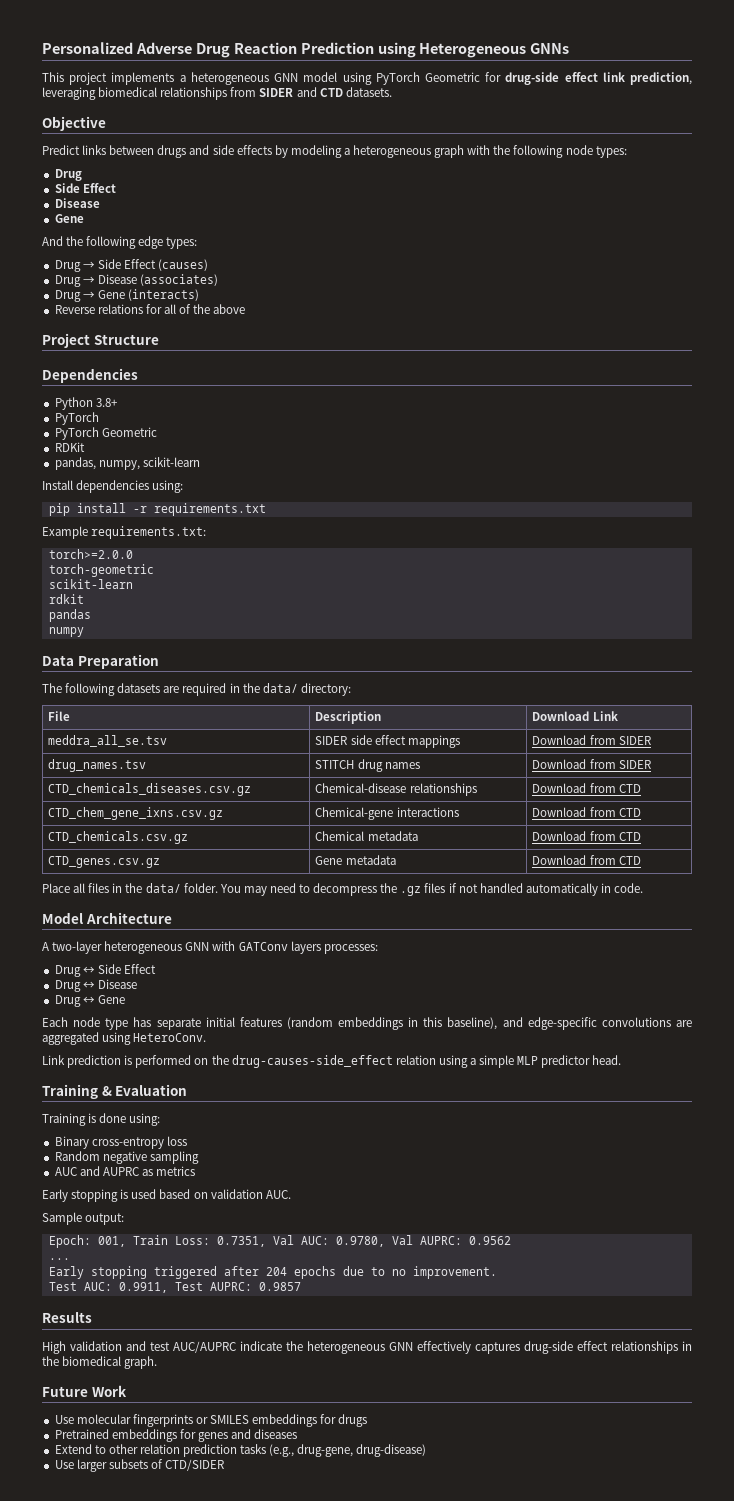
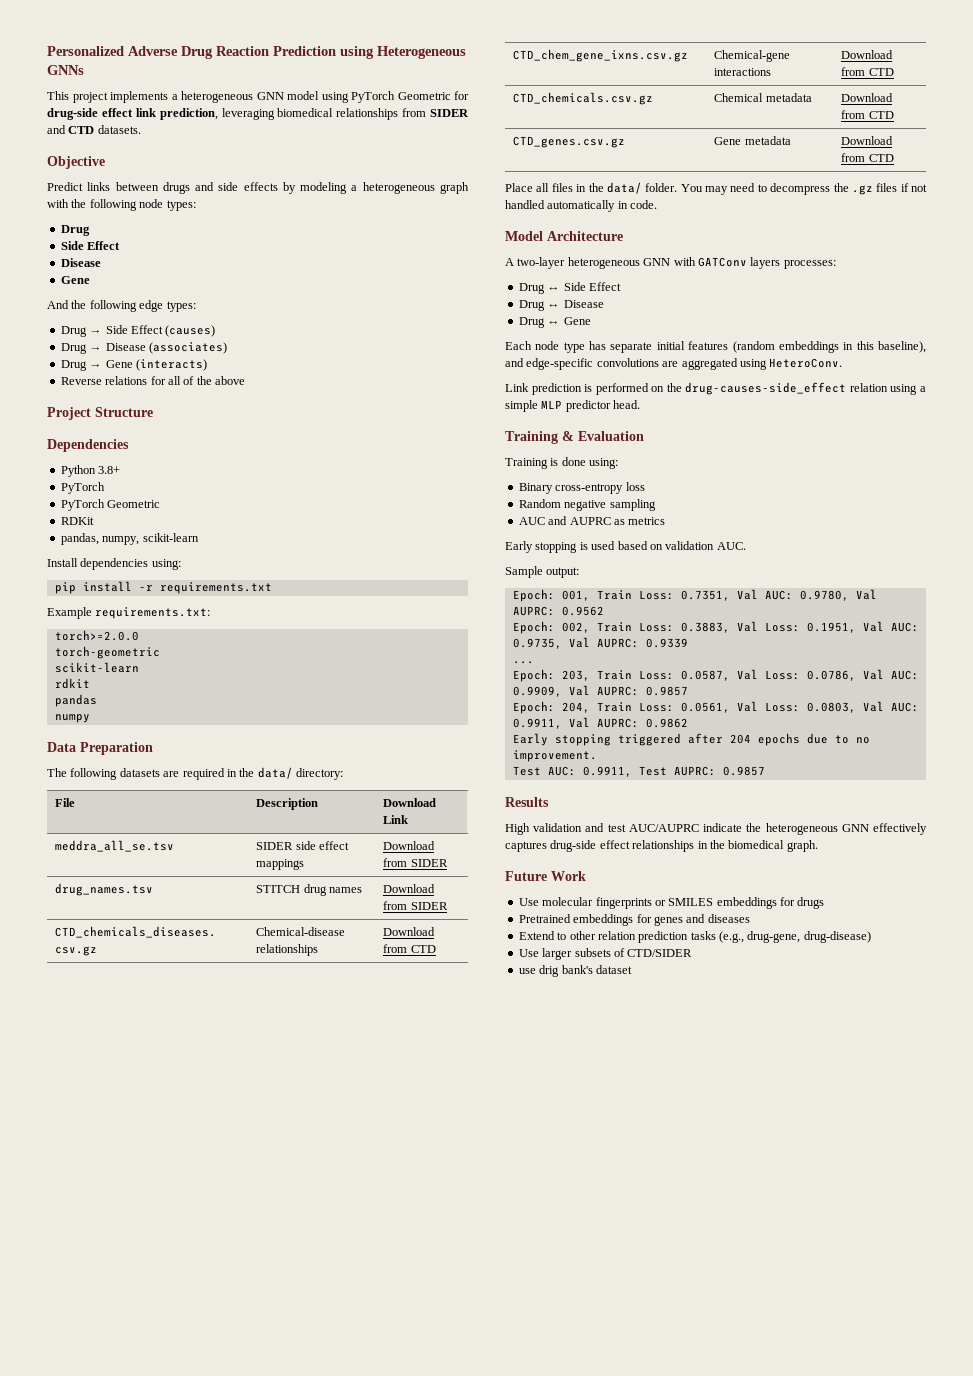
+ Epoch: 002, Train Loss: 0.3883, Val Loss: 0.1951, Val AUC: 0.9735, Val AUPRC: 0.9339
  ...
+ Epoch: 203, Train Loss: 0.0587, Val Loss: 0.0786, Val AUC: 0.9909, Val AUPRC: 0.9857
+ Epoch: 204, Train Loss: 0.0561, Val Loss: 0.0803, Val AUC: 0.9911, Val AUPRC: 0.9862
+ use drig bank's dataset

